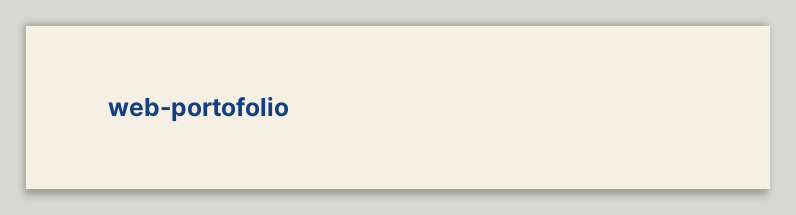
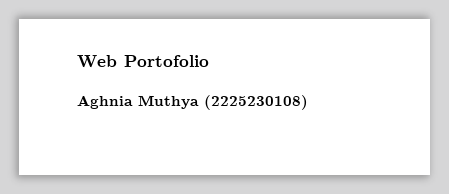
- web-portofolio
+ Web Portofolio
+ Aghnia Muthya (2225230108)

